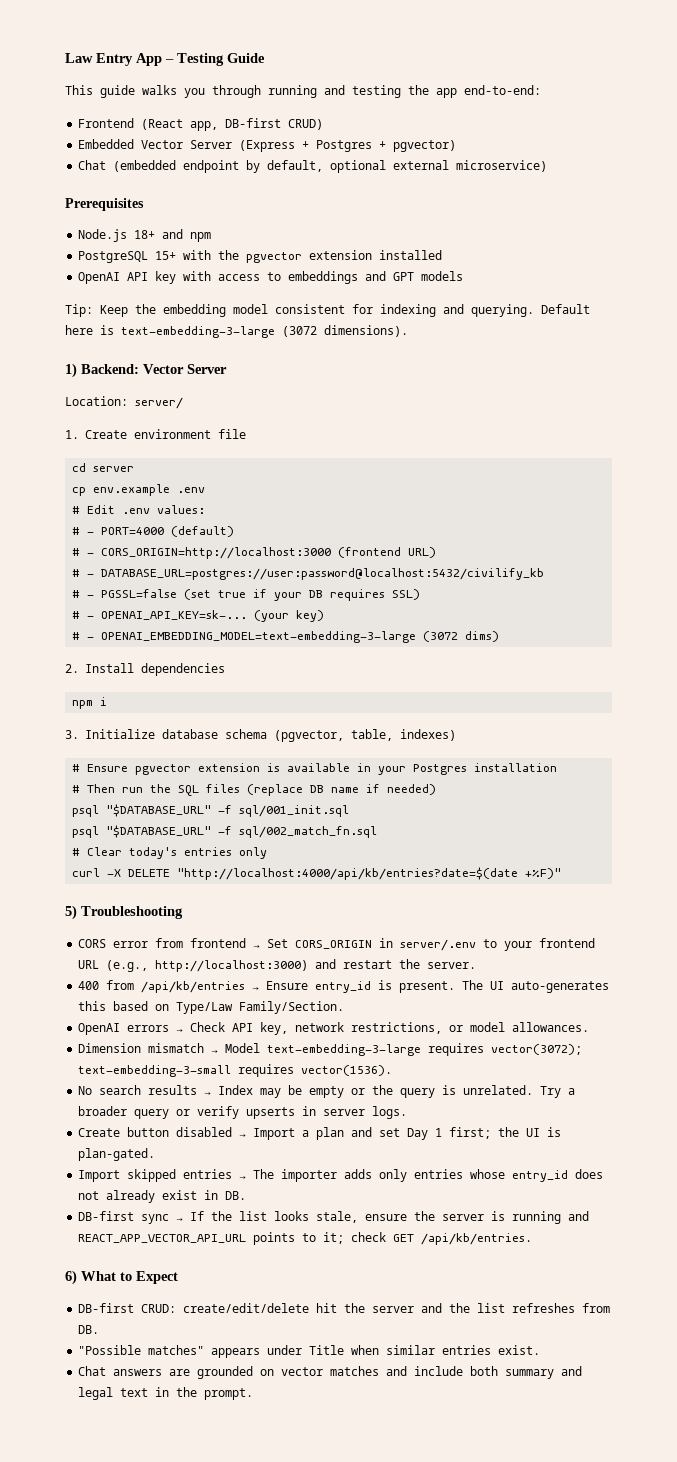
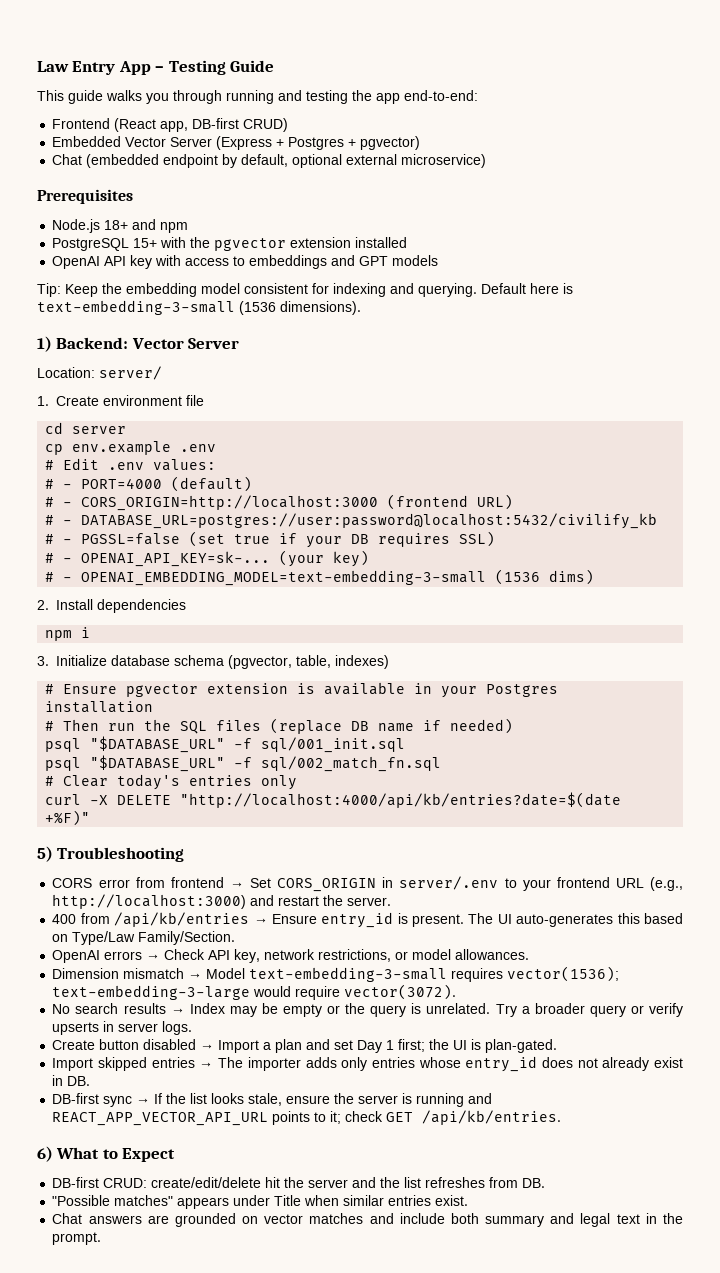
- Default here is text-embedding-3-large (3072 dimensions).
+ Default here is text-embedding-3-small (1536 dimensions).
- # - OPENAI_EMBEDDING_MODEL=text-embedding-3-large (3072 dims)
+ # - OPENAI_EMBEDDING_MODEL=text-embedding-3-small (1536 dims)
- Dimension mismatch → Model text-embedding-3-large requires vector(3072); text-embedding-3-small requires vector(1536).
+ Dimension mismatch → Model text-embedding-3-small requires vector(1536); text-embedding-3-large would require vector(3072).

